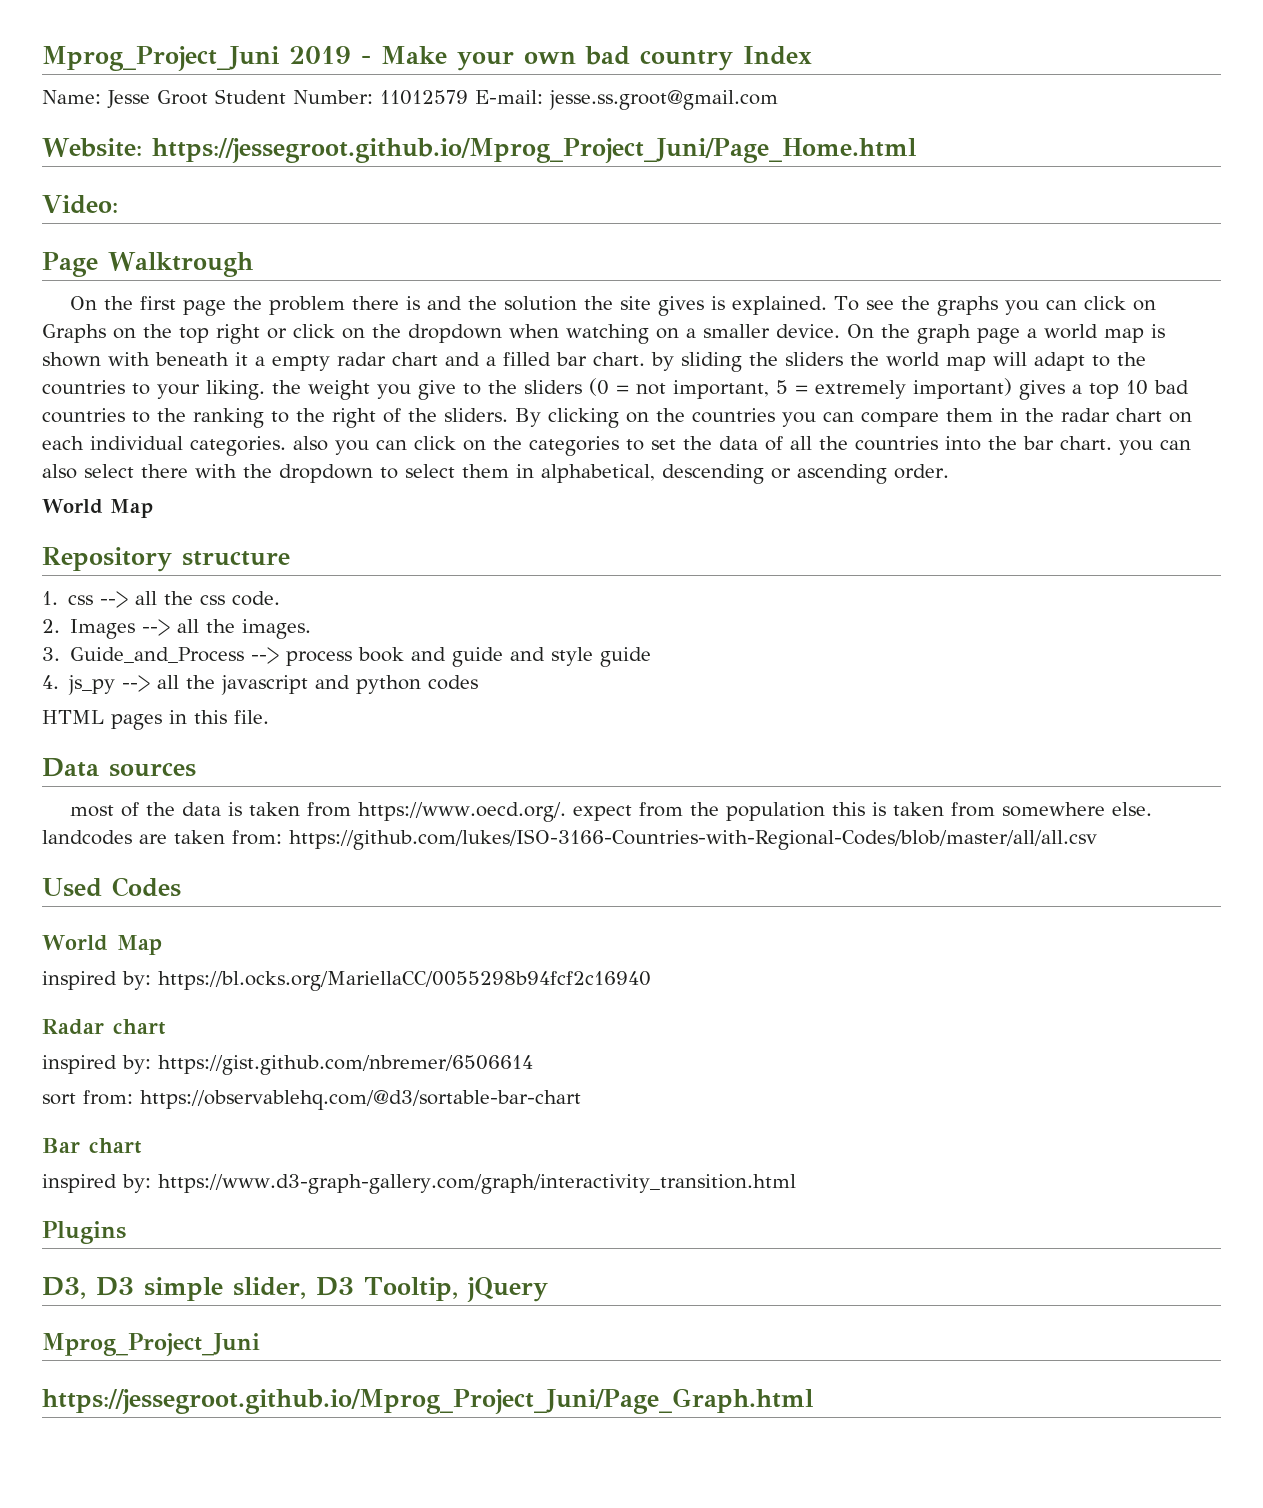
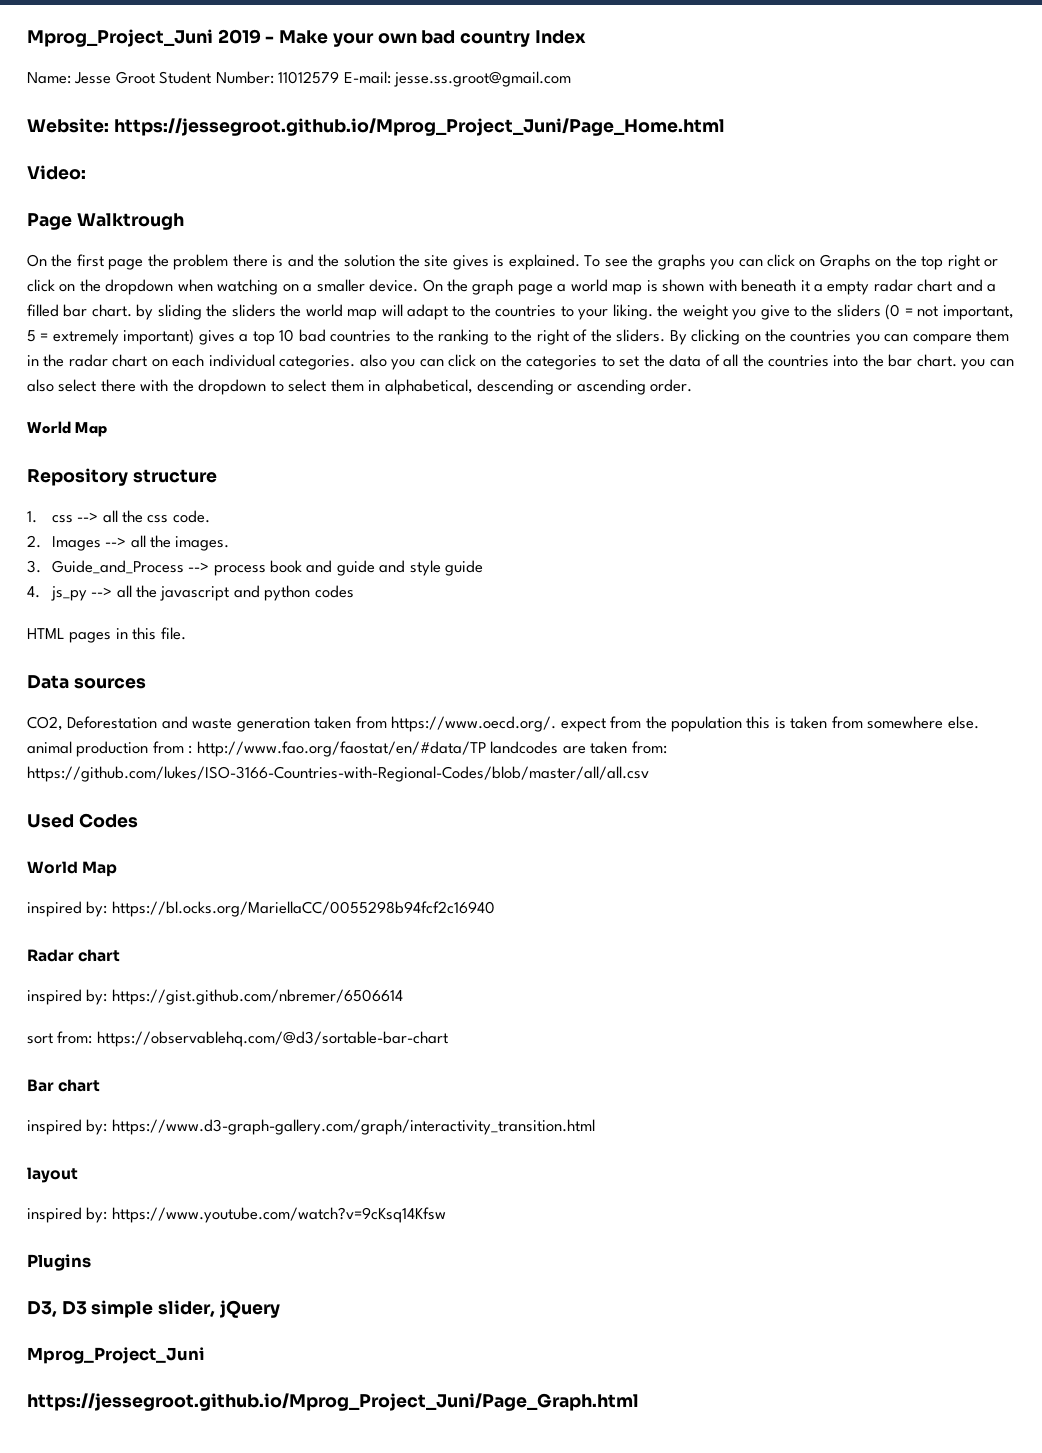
- most of the data is taken from https://www.oecd.org/. expect from the population this is taken from somewhere else. landcodes are taken from: https://github.com/lukes/ISO-3166-Countries-with-Regional-Codes/blob/master/all/all.csv
+ CO2, Deforestation and waste generation taken from https://www.oecd.org/. expect from the population this is taken from somewhere else. animal production from : http://www.fao.org/faostat/en/#data/TP landcodes are taken from: https://github.com/lukes/ISO-3166-Countries-with-Regional-Codes/blob/master/all/all.csv
+ layout
+ inspired by: https://www.youtube.com/watch?v=9cKsq14Kfsw
- D3, D3 simple slider, D3 Tooltip, jQuery
+ D3, D3 simple slider, jQuery

